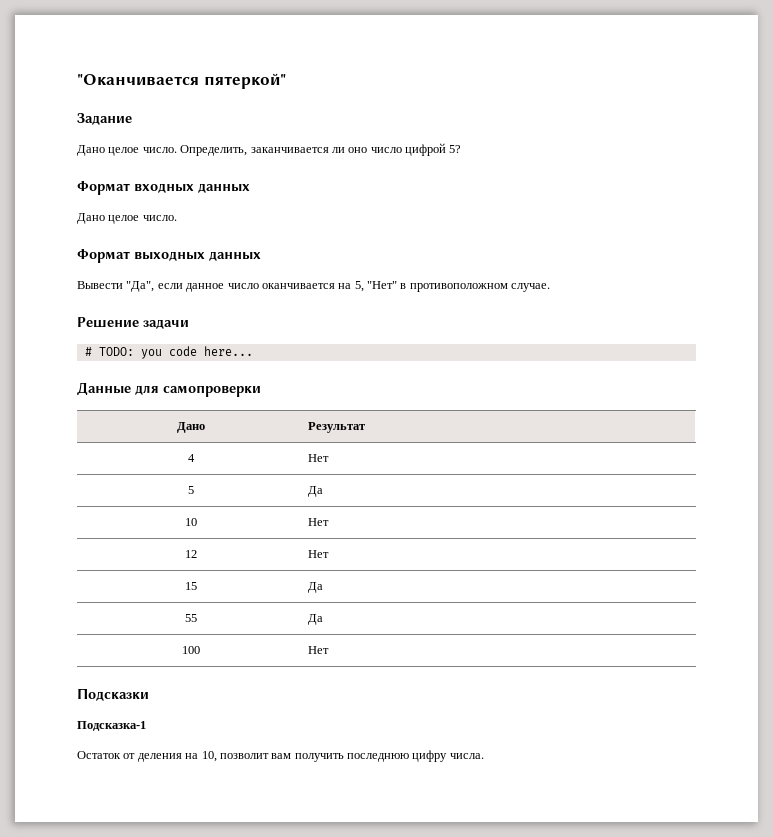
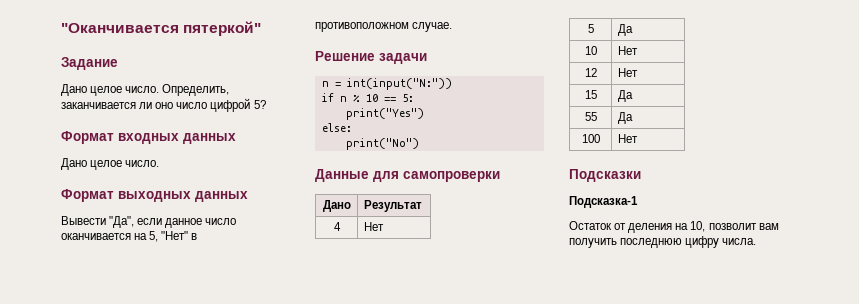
- # TODO: you code here...
+ n = int(input("N:"))
+ if n % 10 == 5:
+ print("Yes")
+ else:
+ print("No")

